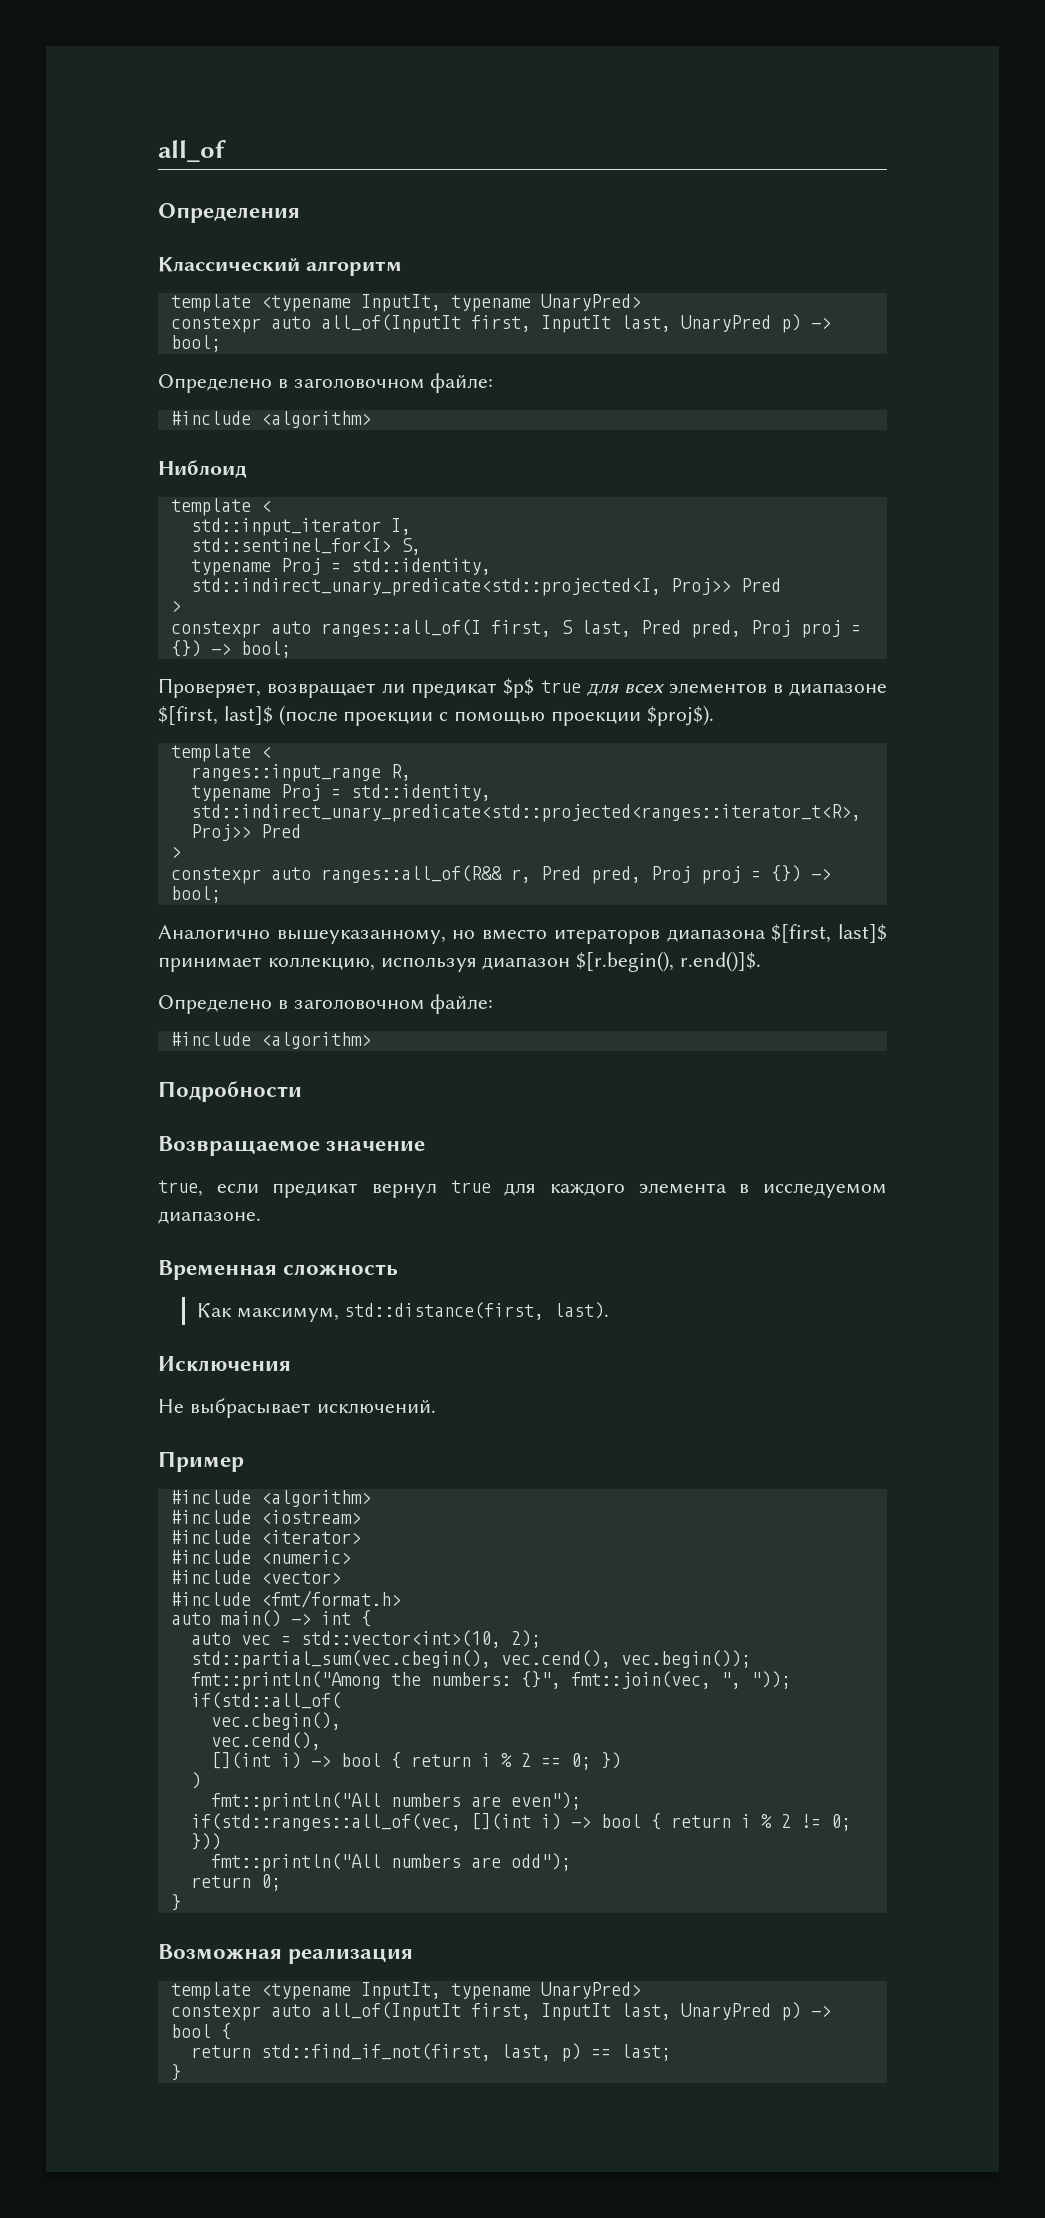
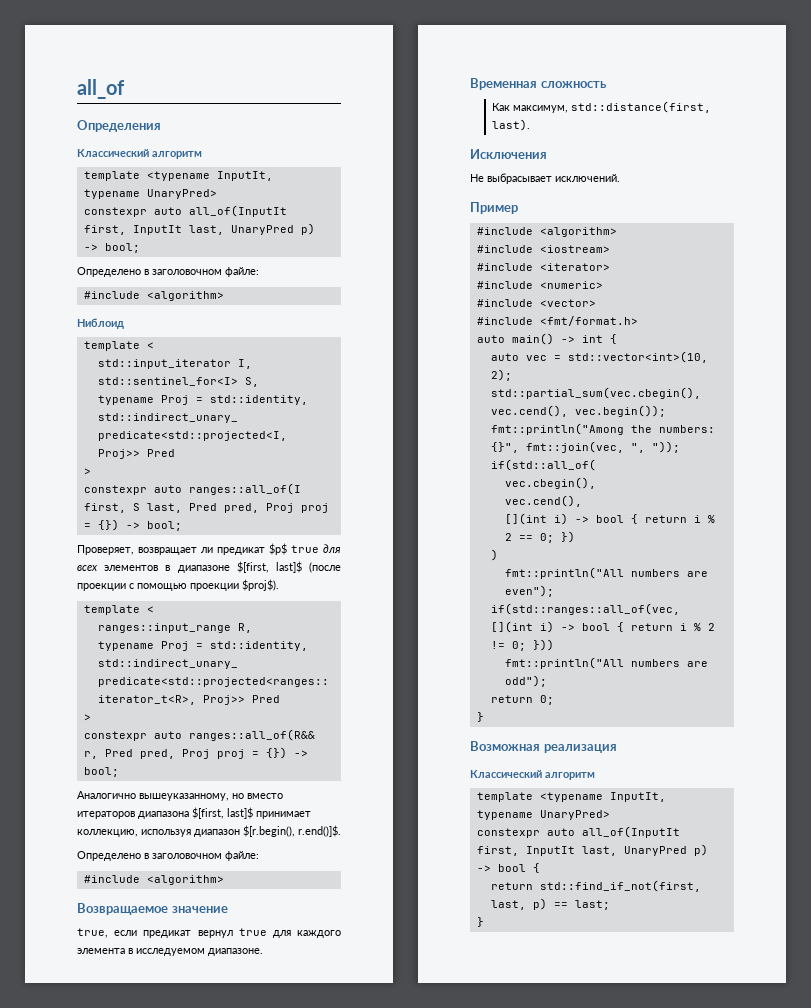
- Подробности
  Возможная реализация
+ Классический алгоритм

